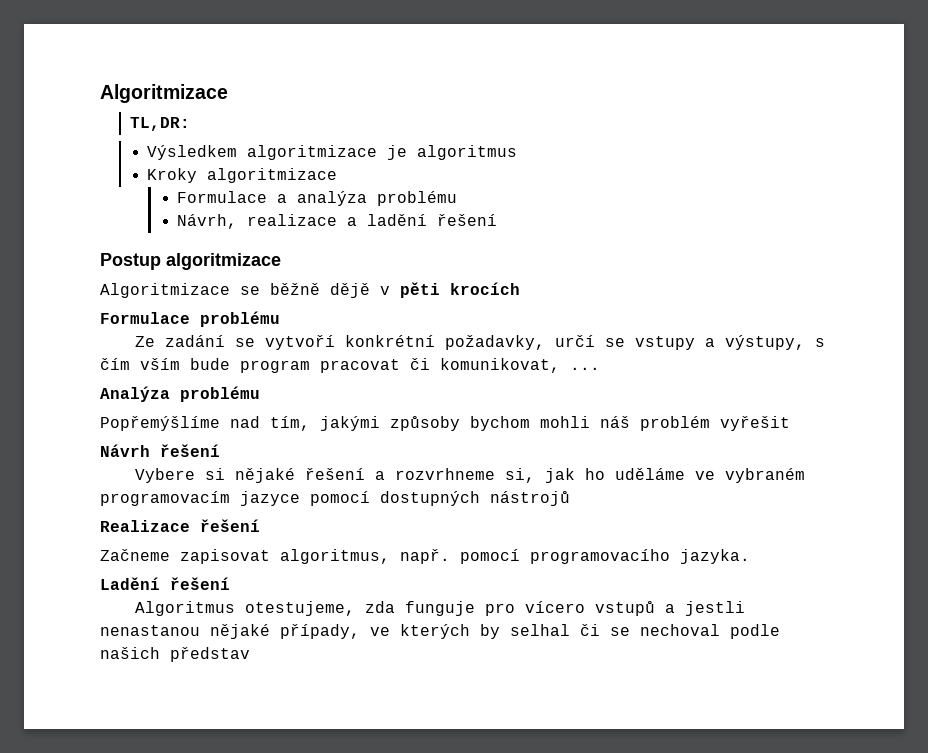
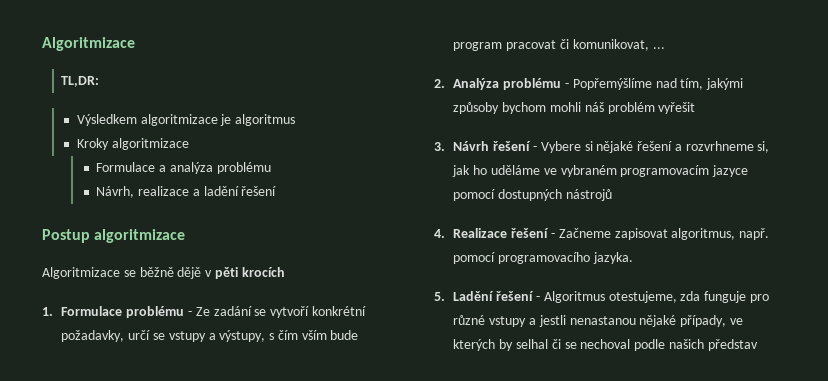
- Formulace problému
- Ze zadání se vytvoří konkrétní požadavky, určí se vstupy a výstupy, s čím vším bude program pracovat či komunikovat, ...
+ 1. Formulace problému - Ze zadání se vytvoří konkrétní požadavky, určí se vstupy a výstupy, s čím vším bude program pracovat či komunikovat, ...
- Analýza problému
- Popřemýšlíme nad tím, jakými způsoby bychom mohli náš problém vyřešit
+ 2. Analýza problému - Popřemýšlíme nad tím, jakými způsoby bychom mohli náš problém vyřešit
- Návrh řešení
- Vybere si nějaké řešení a rozvrhneme si, jak ho uděláme ve vybraném programovacím jazyce pomocí dostupných nástrojů
+ 3. Návrh řešení - Vybere si nějaké řešení a rozvrhneme si, jak ho uděláme ve vybraném programovacím jazyce pomocí dostupných nástrojů
- Realizace řešení
- Začneme zapisovat algoritmus, např. pomocí programovacího jazyka.
+ 4. Realizace řešení - Začneme zapisovat algoritmus, např. pomocí programovacího jazyka.
- Ladění řešení
- Algoritmus otestujeme, zda funguje pro vícero vstupů a jestli nenastanou nějaké případy, ve kterých by selhal či se nechoval podle našich představ
+ 5. Ladění řešení - Algoritmus otestujeme, zda funguje pro různé vstupy a jestli nenastanou nějaké případy, ve kterých by selhal či se nechoval podle našich představ

